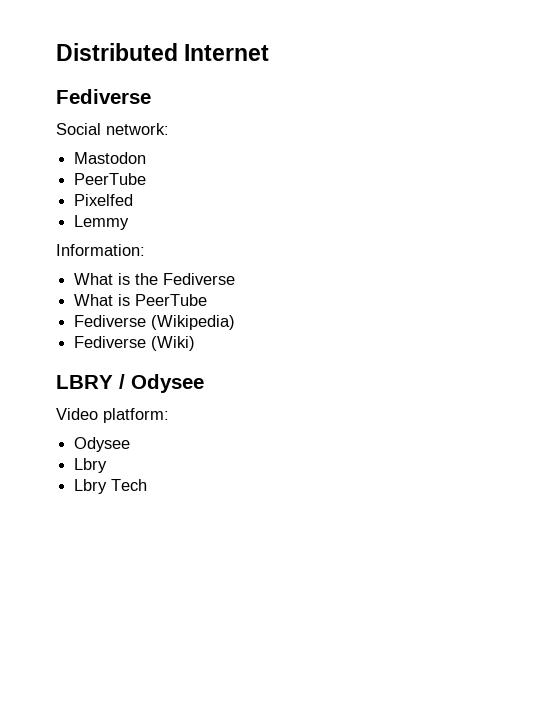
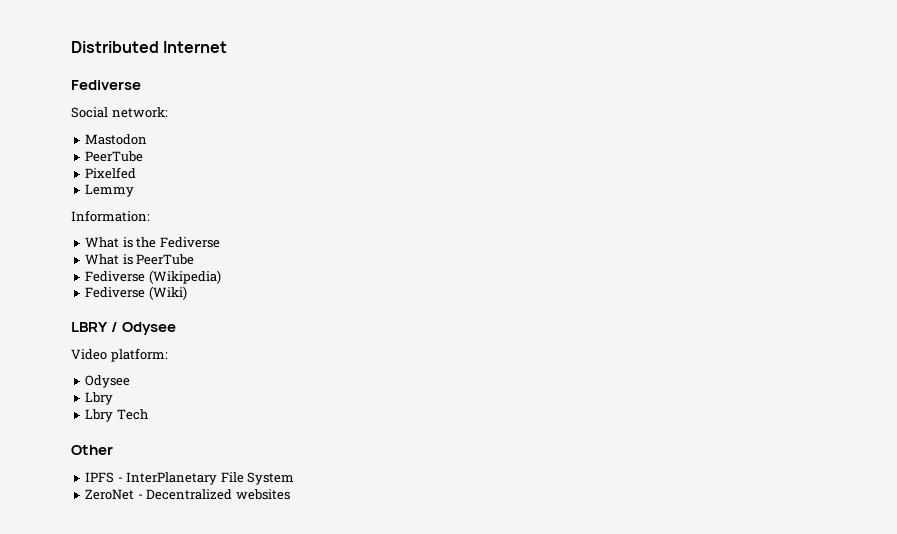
+ Other
+ IPFS - InterPlanetary File System
+ ZeroNet - Decentralized websites

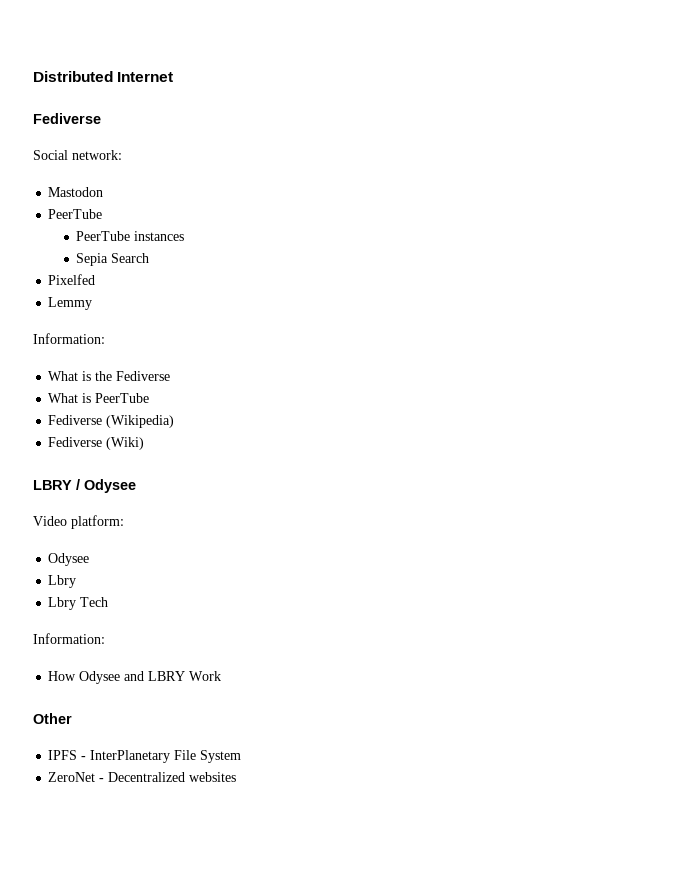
+ PeerTube instances
+ Sepia Search
  Lbry Tech
+ Information:
+ How Odysee and LBRY Work

